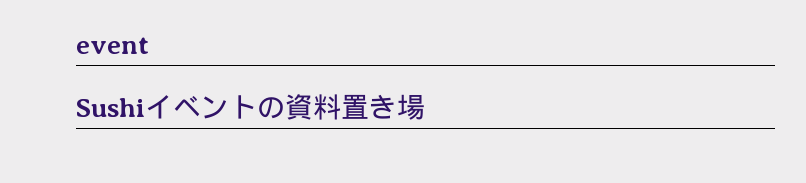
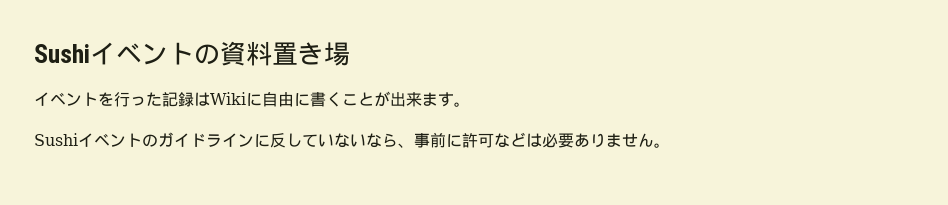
- event
+ イベントを行った記録はWikiに自由に書くことが出来ます。
+ Sushiイベントのガイドラインに反していないなら、事前に許可などは必要ありません。

